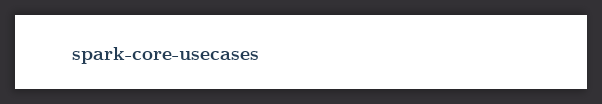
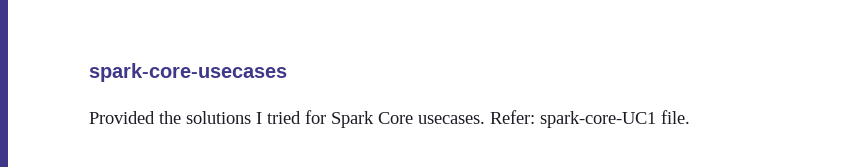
+ Provided the solutions I tried for Spark Core usecases. Refer: spark-core-UC1 file.

